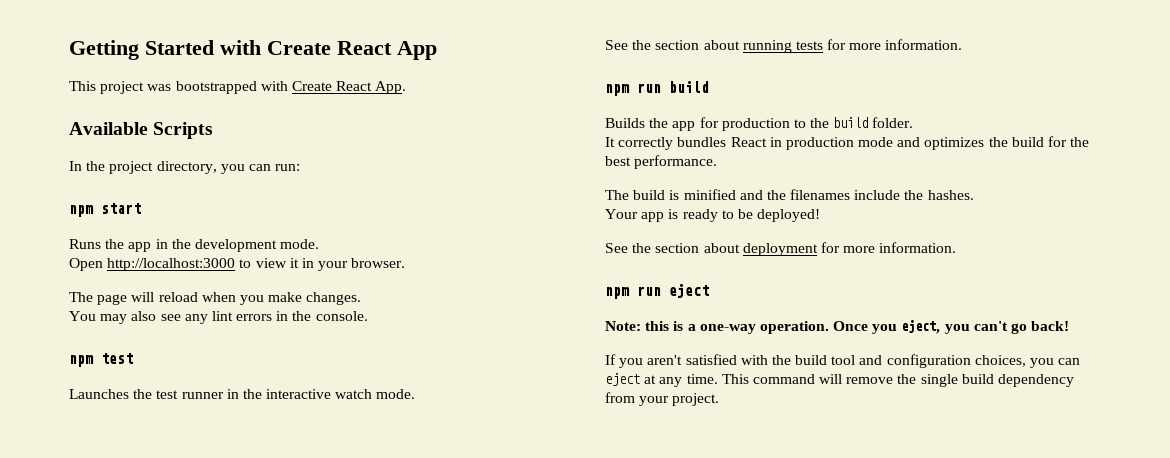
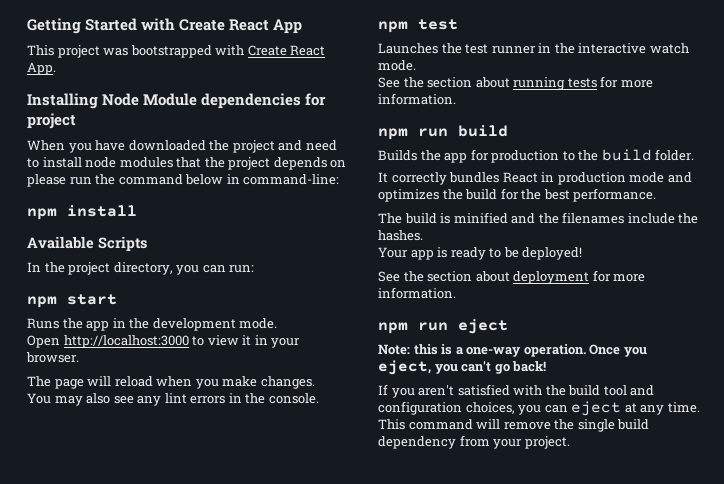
+ Installing Node Module dependencies for project
+ When you have downloaded the project and need to install node modules that the project depends on please run the command below in command-line:
+ npm install

